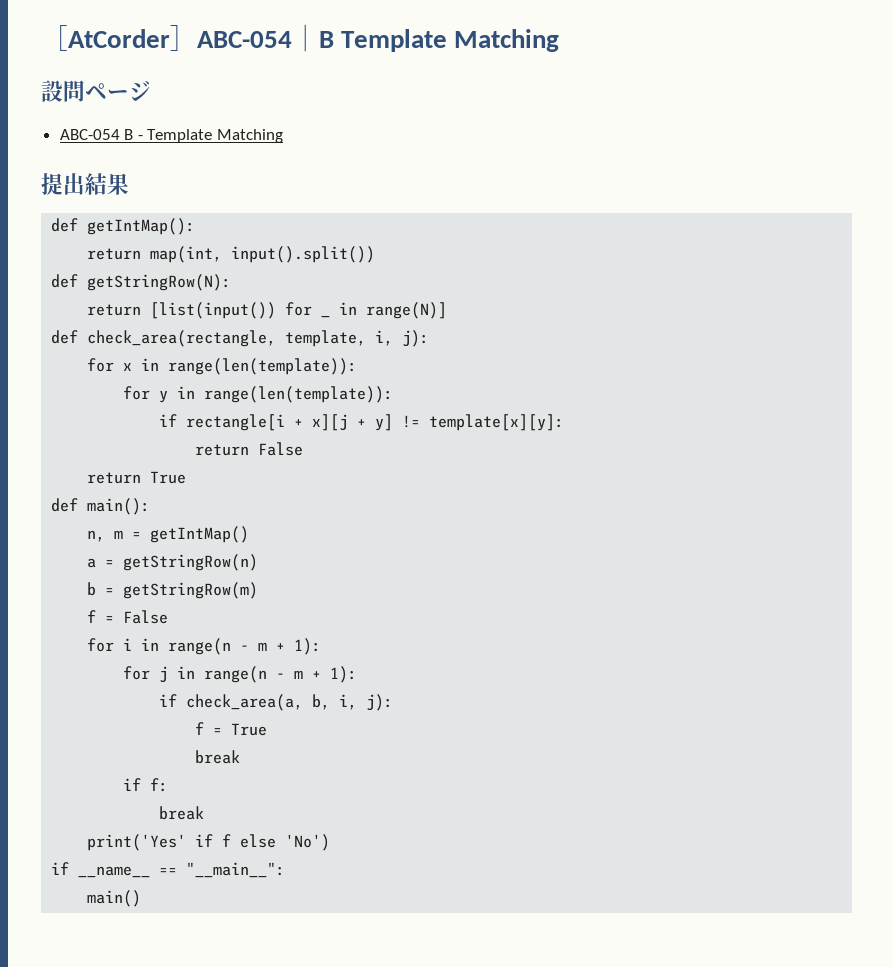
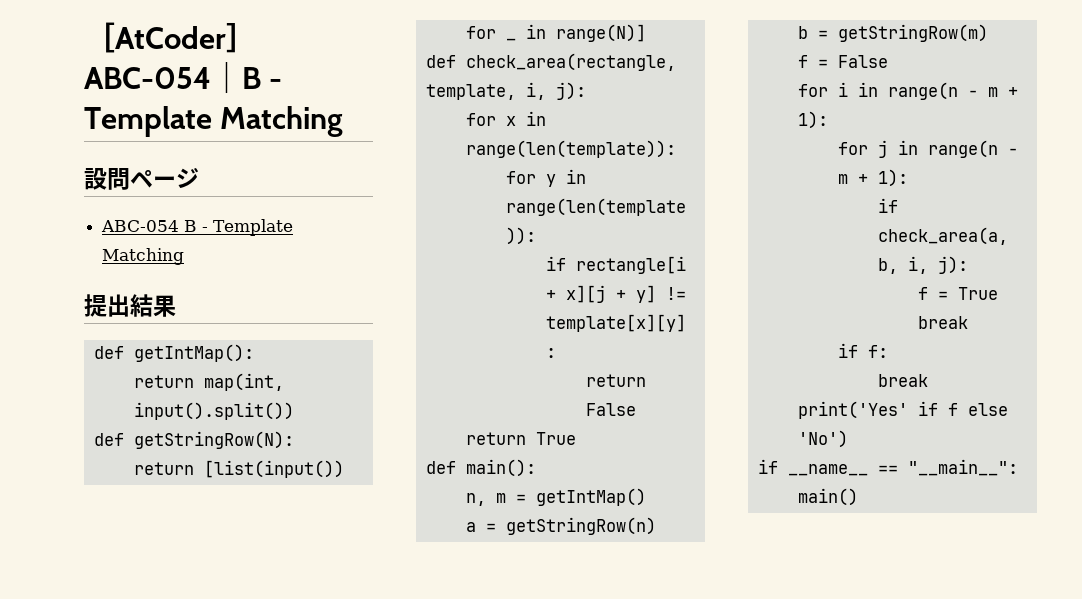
- ［AtCorder］ABC-054｜B Template Matching
+ ［AtCoder］ABC-054｜B - Template Matching

